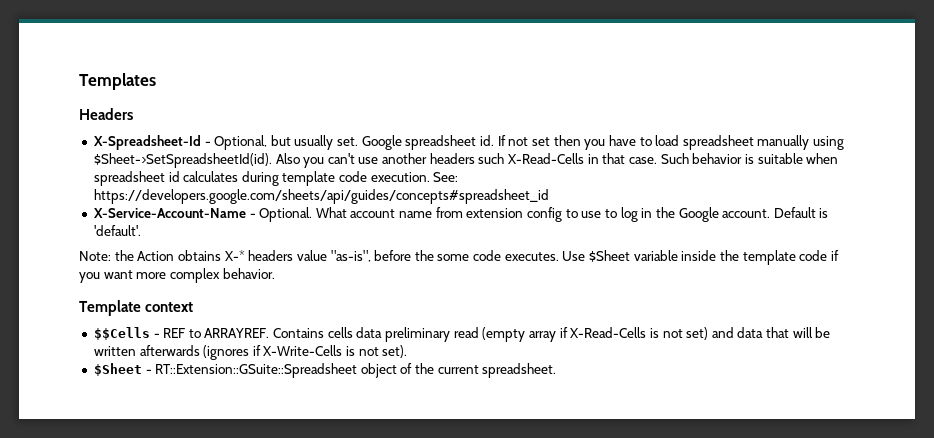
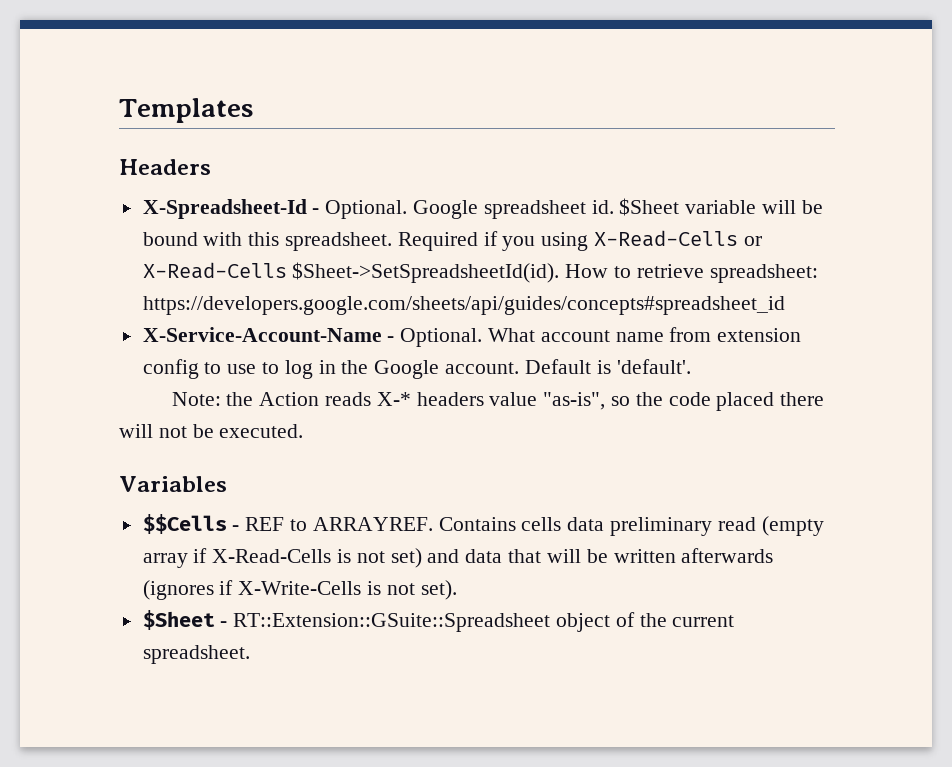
- X-Spreadsheet-Id - Optional, but usually set. Google spreadsheet id. If not set then you have to load spreadsheet manually using $Sheet->SetSpreadsheetId(id). Also you can't use another headers such X-Read-Cells in that case. Such behavior is suitable when spreadsheet id calculates during template code execution. See: https://developers.google.com/sheets/api/guides/concepts#spreadsheet_id
+ X-Spreadsheet-Id - Optional. Google spreadsheet id. $Sheet variable will be bound with this spreadsheet. Required if you using X-Read-Cells or X-Read-Cells $Sheet->SetSpreadsheetId(id). How to retrieve spreadsheet: https://developers.google.com/sheets/api/guides/concepts#spreadsheet_id
- Note: the Action obtains X-* headers value "as-is", before the some code executes. Use $Sheet variable inside the template code if you want more complex behavior.
- Template context
+ Note: the Action reads X-* headers value "as-is", so the code placed there will not be executed.
+ Variables

